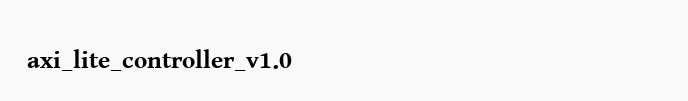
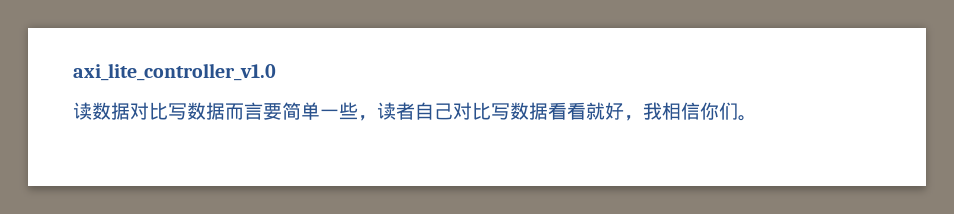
+ 读数据对比写数据而言要简单一些，读者自己对比写数据看看就好，我相信你们。

